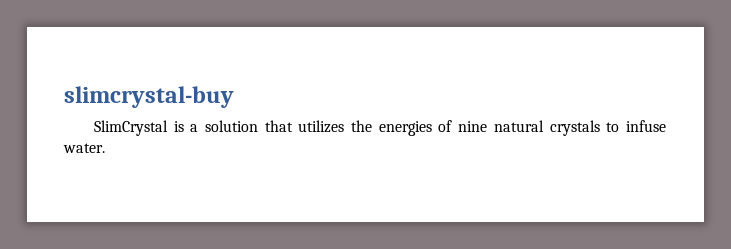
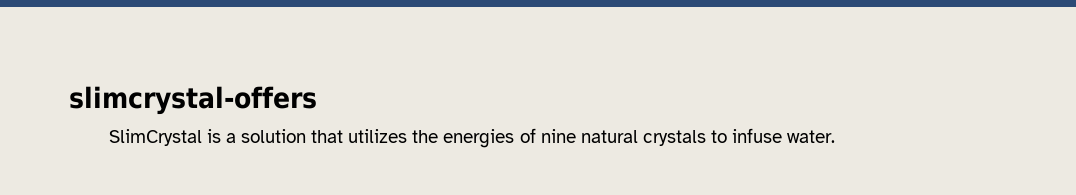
- slimcrystal-buy
+ slimcrystal-offers

